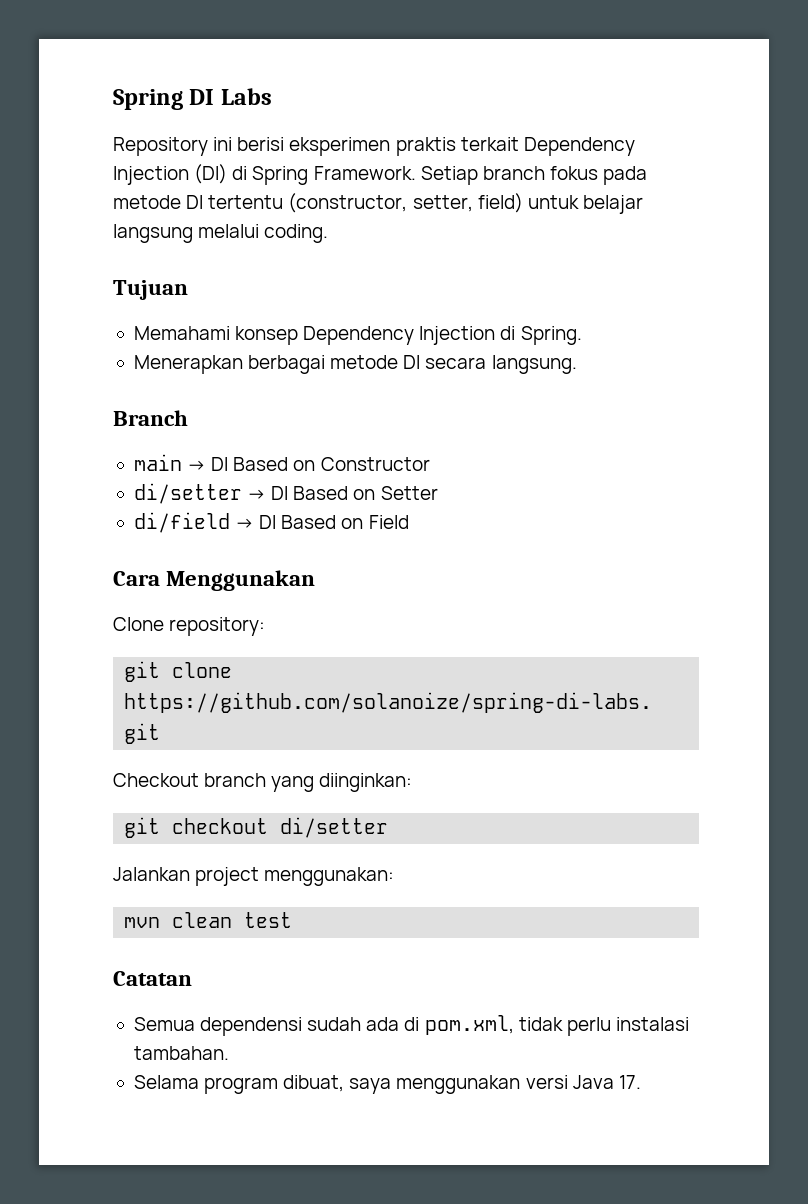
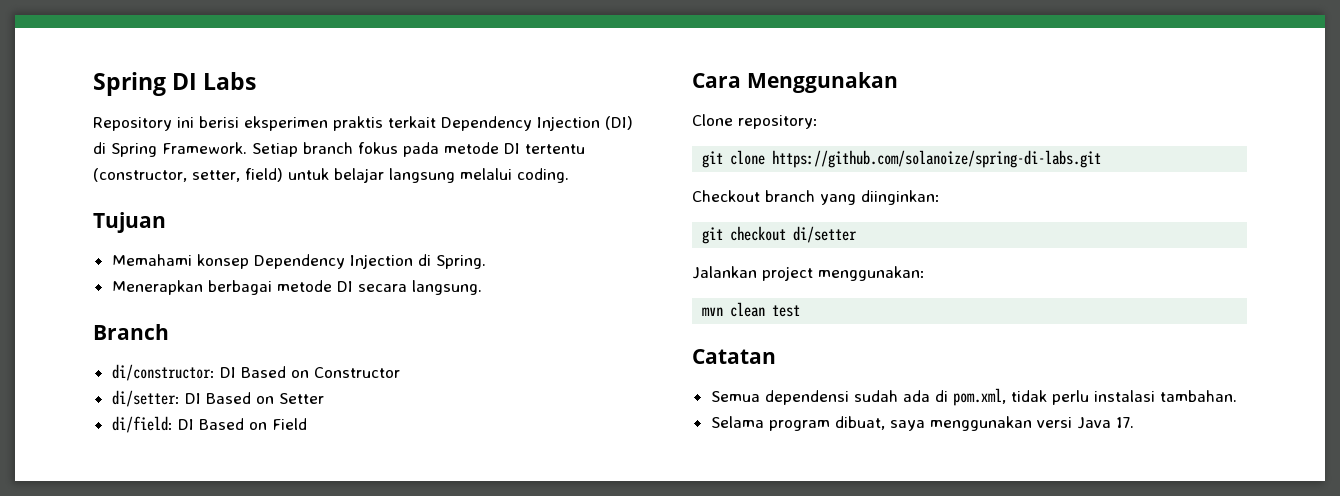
- main → DI Based on Constructor
+ di/constructor: DI Based on Constructor
- di/setter → DI Based on Setter
+ di/setter: DI Based on Setter
- di/field → DI Based on Field
+ di/field: DI Based on Field

